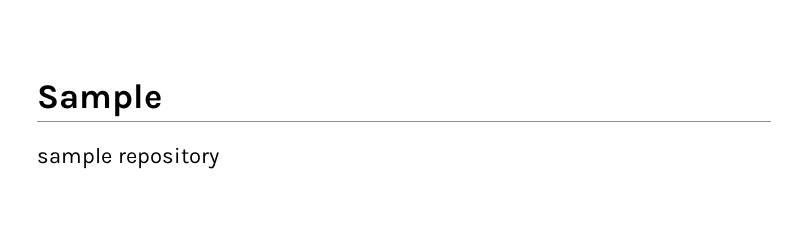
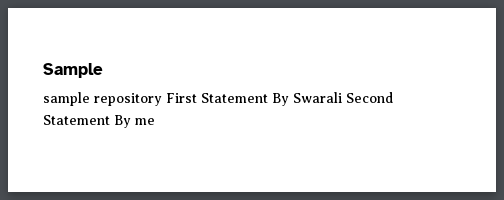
- sample repository
+ sample repository First Statement By Swarali Second Statement By me

